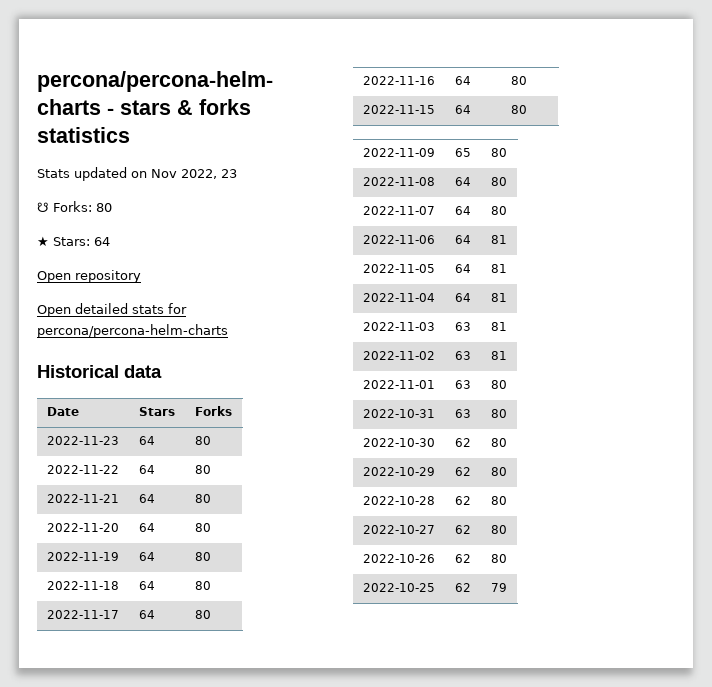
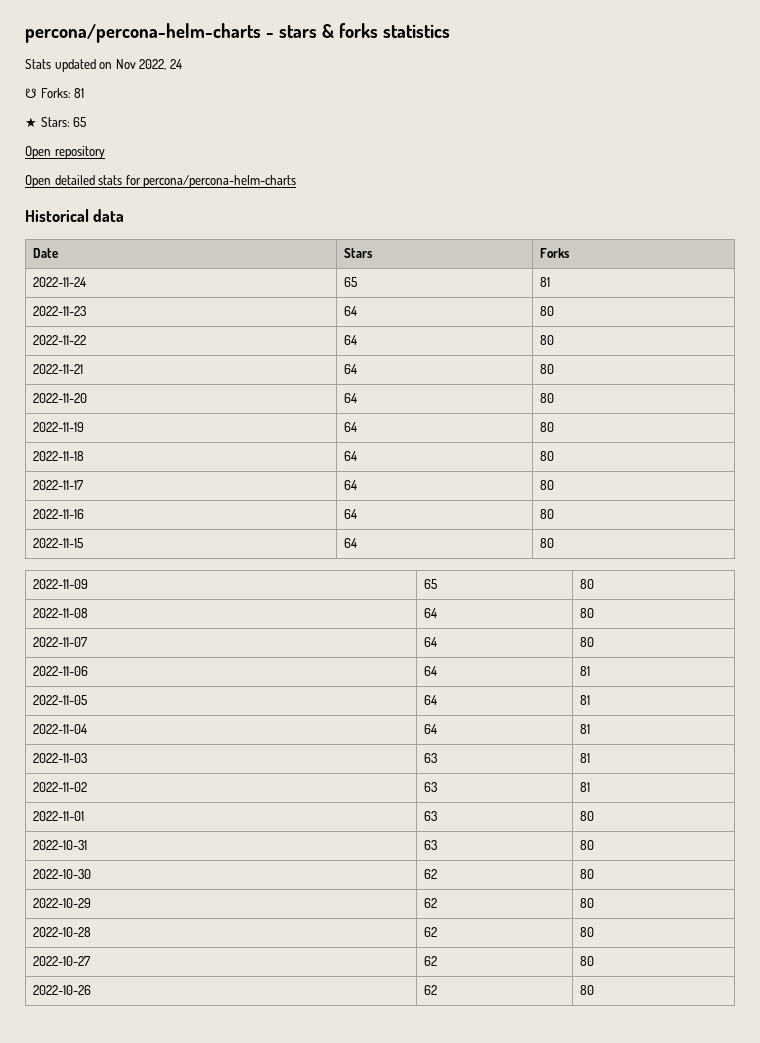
- Stats updated on Nov 2022, 23
+ Stats updated on Nov 2022, 24
- ☋ Forks: 80
+ ☋ Forks: 81
- ★ Stars: 64
+ ★ Stars: 65
+ 2022-11-24 | 65 | 81
- 2022-10-25 | 62 | 79

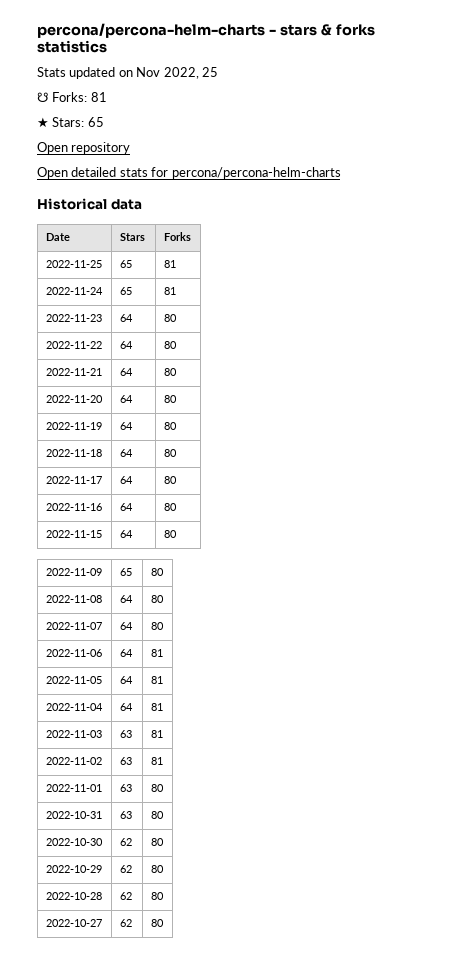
- Stats updated on Nov 2022, 24
+ Stats updated on Nov 2022, 25
+ 2022-11-25 | 65 | 81
- 2022-10-26 | 62 | 80

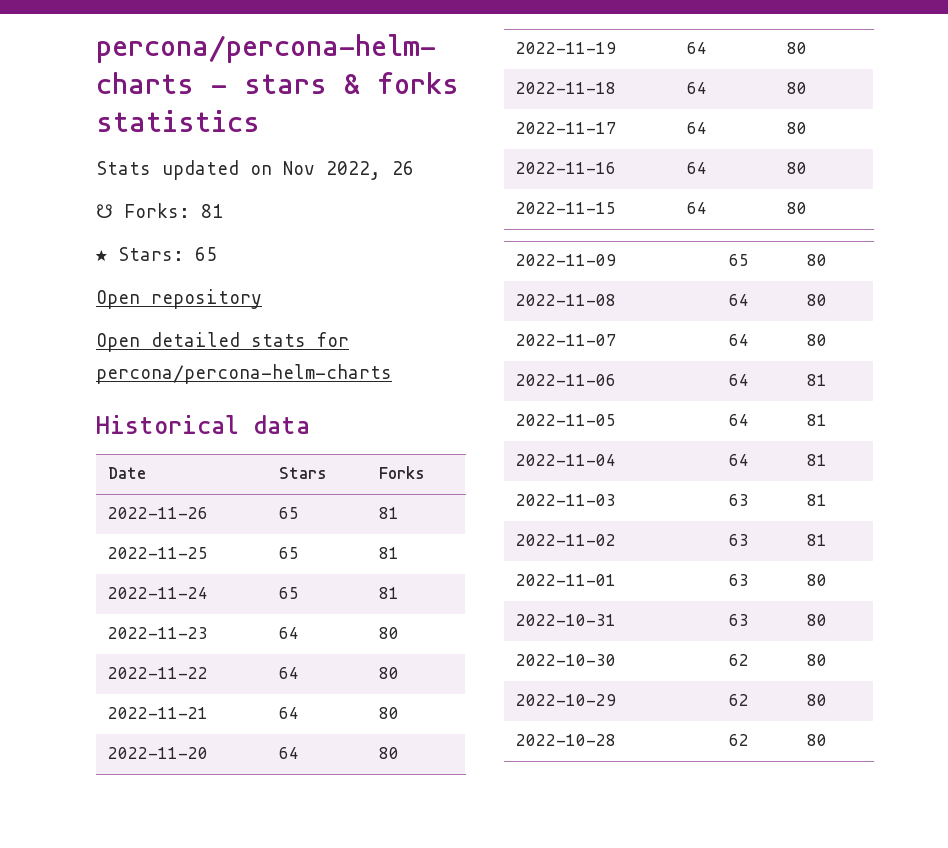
- Stats updated on Nov 2022, 25
+ Stats updated on Nov 2022, 26
+ 2022-11-26 | 65 | 81
- 2022-10-27 | 62 | 80

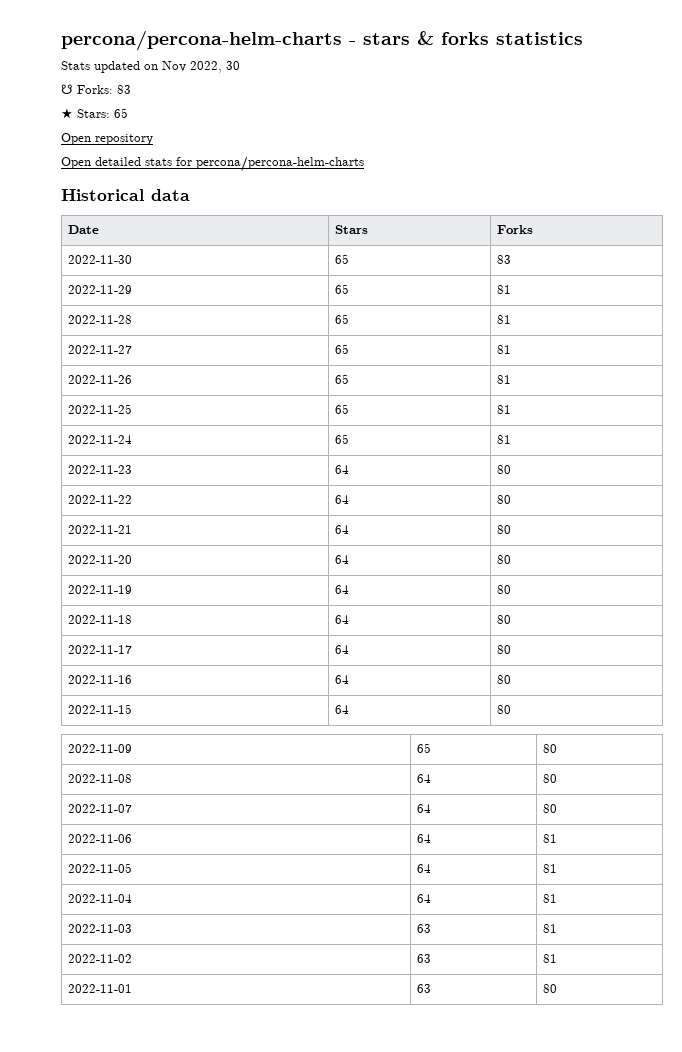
- Stats updated on Nov 2022, 26
+ Stats updated on Nov 2022, 30
- ☋ Forks: 81
+ ☋ Forks: 83
+ 2022-11-30 | 65 | 83
+ 2022-11-29 | 65 | 81
+ 2022-11-28 | 65 | 81
+ 2022-11-27 | 65 | 81
- 2022-10-31 | 63 | 80
- 2022-10-30 | 62 | 80
- 2022-10-29 | 62 | 80
- 2022-10-28 | 62 | 80

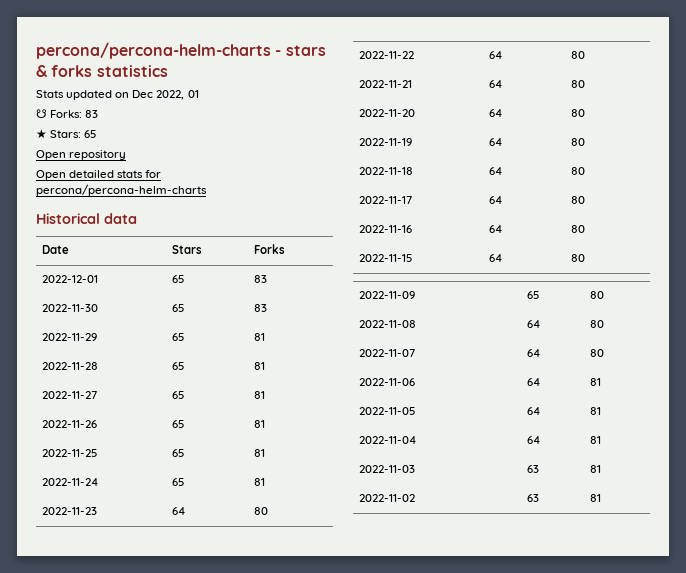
- Stats updated on Nov 2022, 30
+ Stats updated on Dec 2022, 01
+ 2022-12-01 | 65 | 83
- 2022-11-01 | 63 | 80

